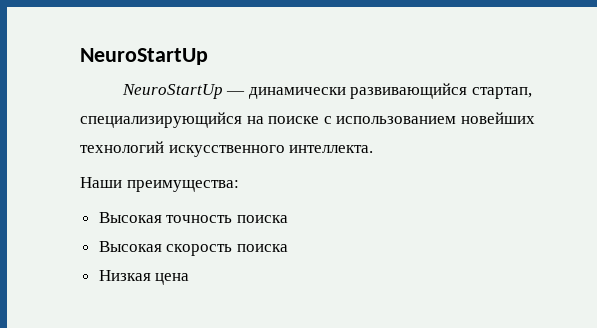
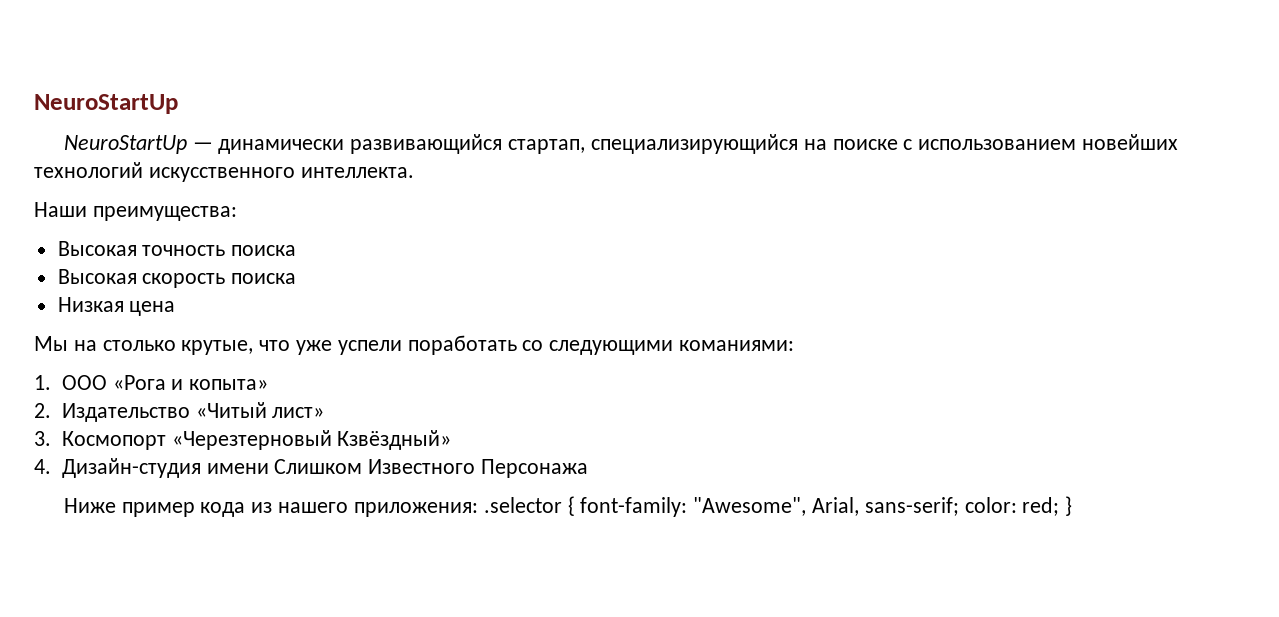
+ Мы на столько крутые, что уже успели поработать со следующими команиями:
+ 1. ООО «Рога и копыта»
+ 2. Издательство «Читый лист»
+ 3. Космопорт «Черезтерновый Кзвёздный»
+ 4. Дизайн-студия имени Слишком Известного Персонажа
+ Ниже пример кода из нашего приложения: .selector { font-family: "Awesome", Arial, sans-serif; color: red; }

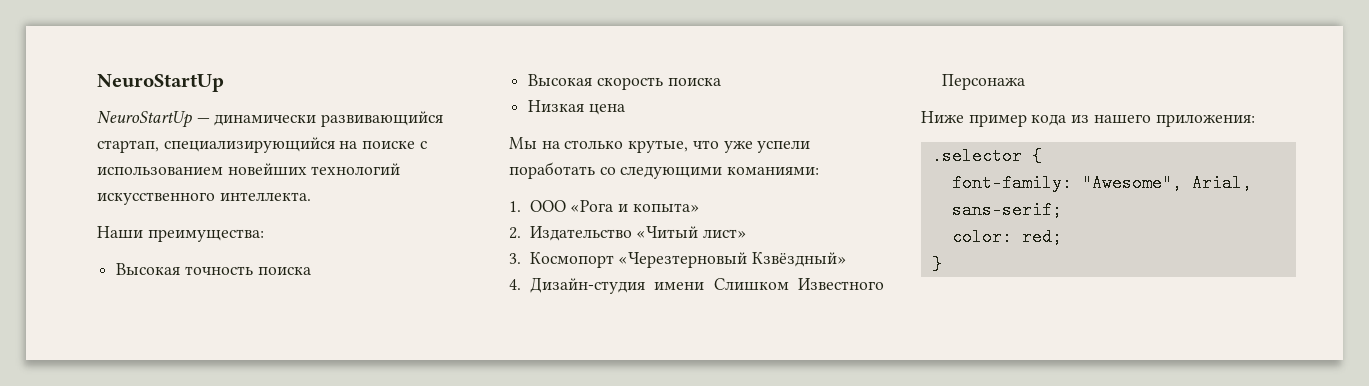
- Ниже пример кода из нашего приложения: .selector { font-family: "Awesome", Arial, sans-serif; color: red; }
+ Ниже пример кода из нашего приложения:
+ .selector {
+ font-family: "Awesome", Arial, sans-serif;
+ color: red;
+ }

